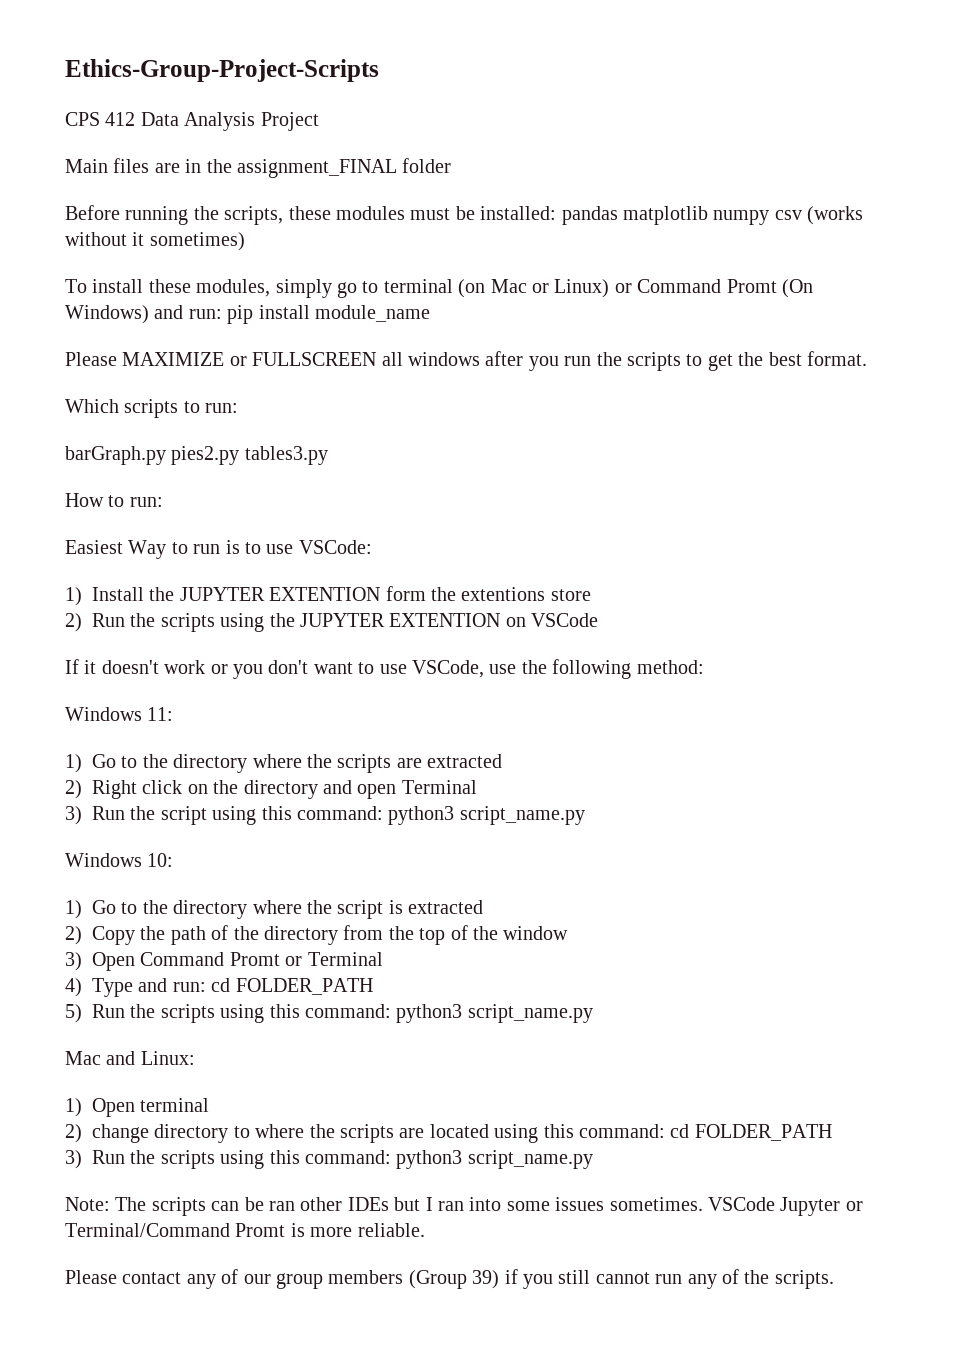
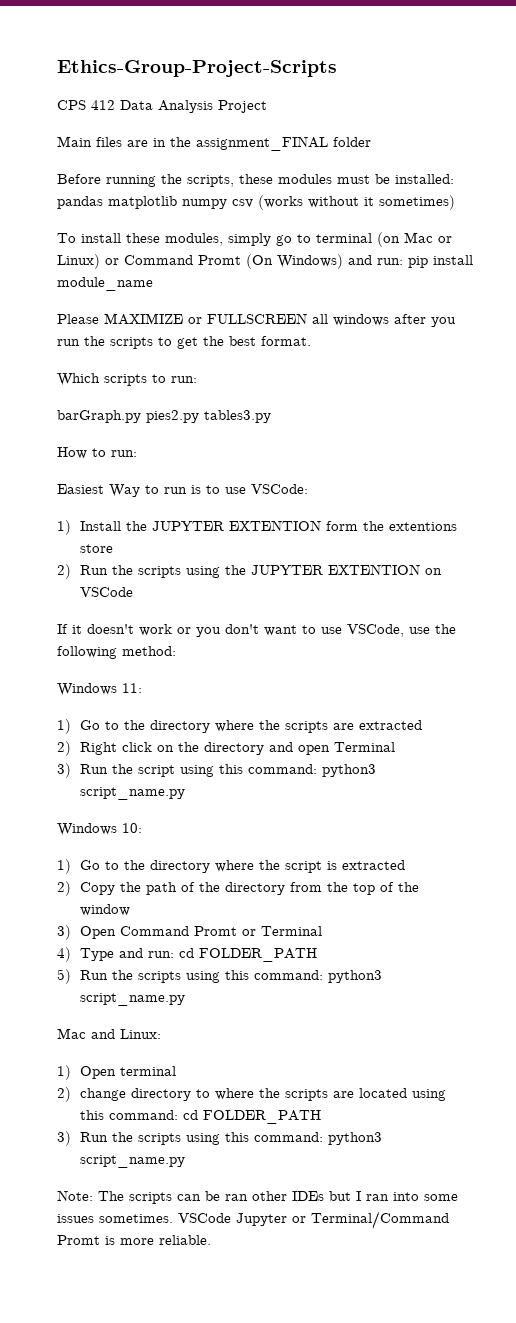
- Please contact any of our group members (Group 39) if you still cannot run any of the scripts.

